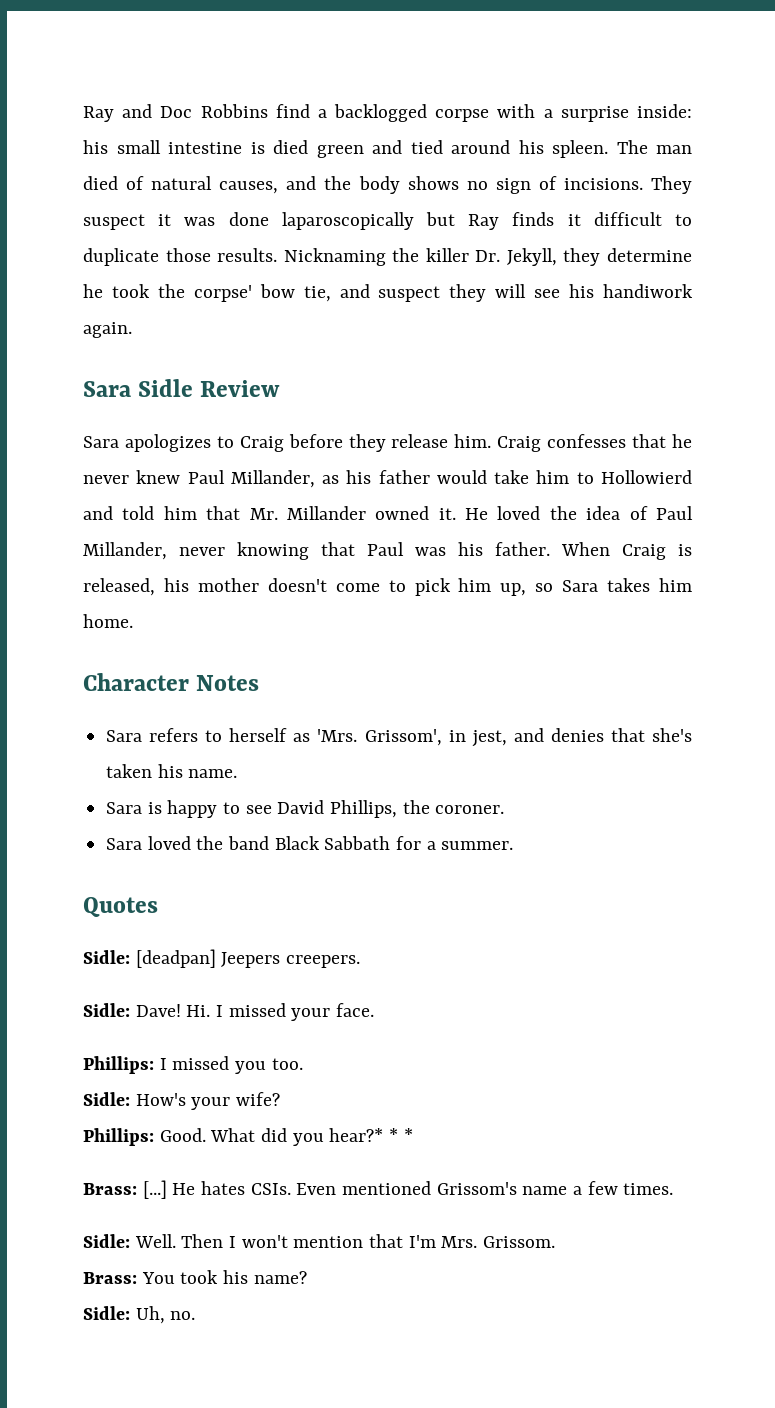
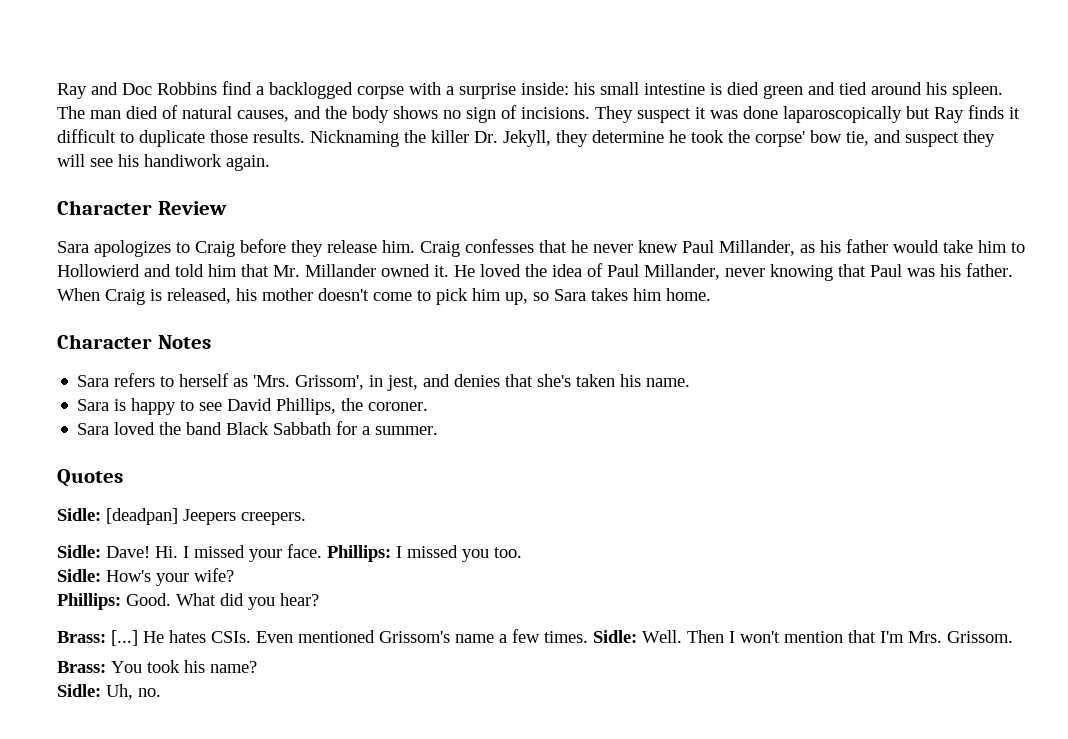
- Sara Sidle Review
+ Character Review
- Hi. I missed your face.
- Phillips: I missed you too.
+ Hi. I missed your face. Phillips: I missed you too.
- What did you hear?* * *
+ What did you hear?
- Even mentioned Grissom's name a few times.
- Sidle: Well.
+ Even mentioned Grissom's name a few times. Sidle: Well.

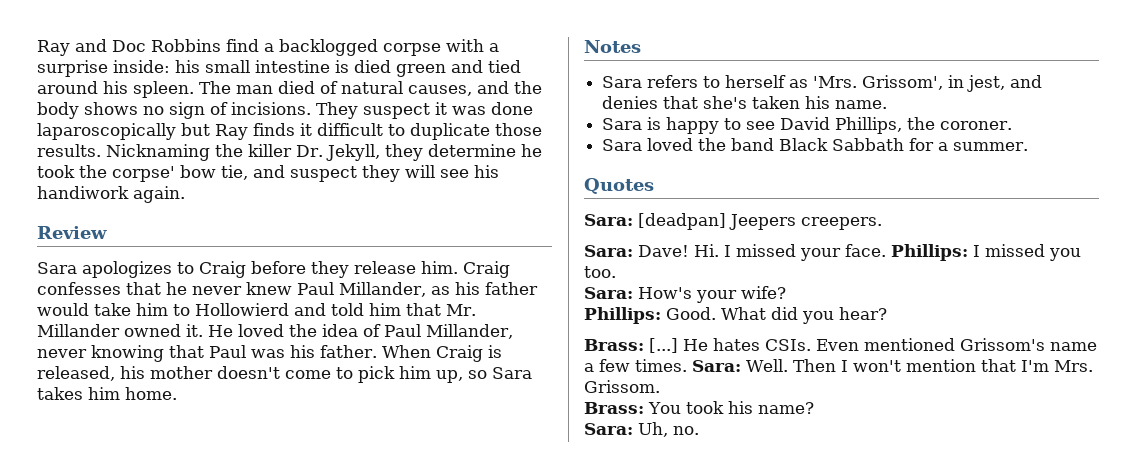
- Character Review
+ Review
- Character Notes
+ Notes
- Sidle: [deadpan] Jeepers creepers.
+ Sara: [deadpan] Jeepers creepers.
- Sidle: Dave!
+ Sara: Dave!
- Sidle: How's your wife?
+ Sara: How's your wife?
- Sidle: Well.
+ Sara: Well.
- Sidle: Uh, no.
+ Sara: Uh, no.

